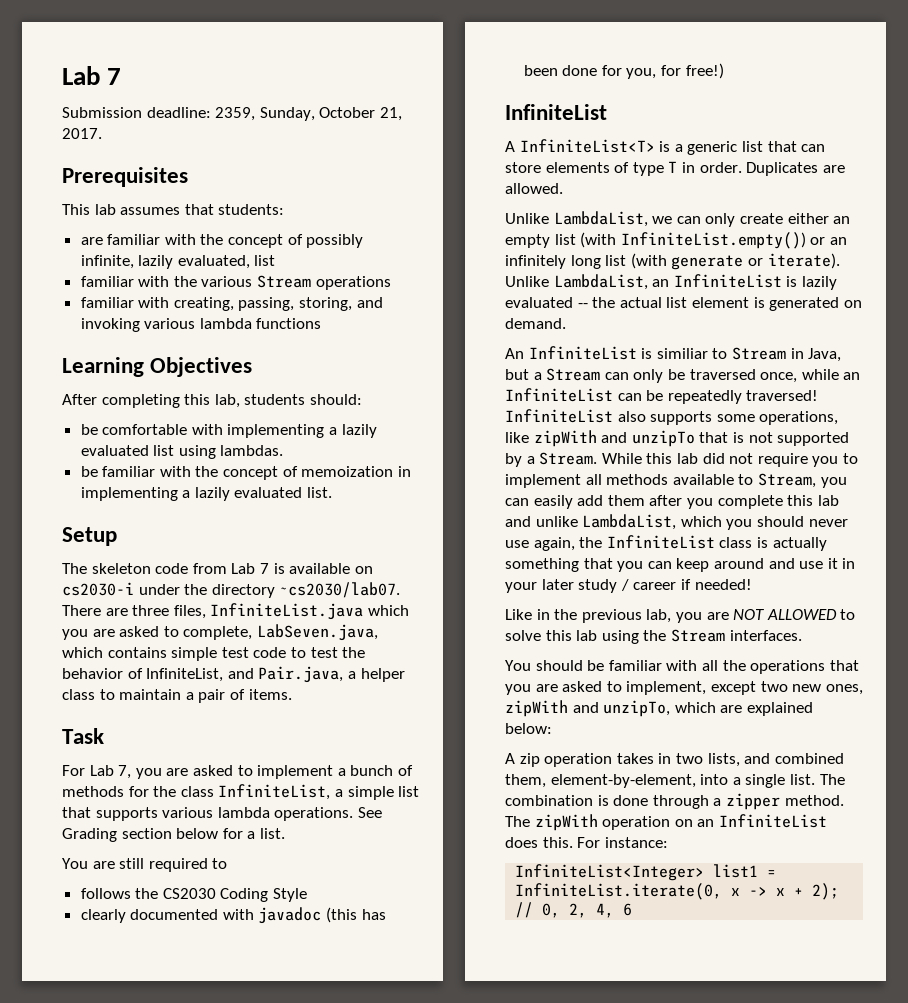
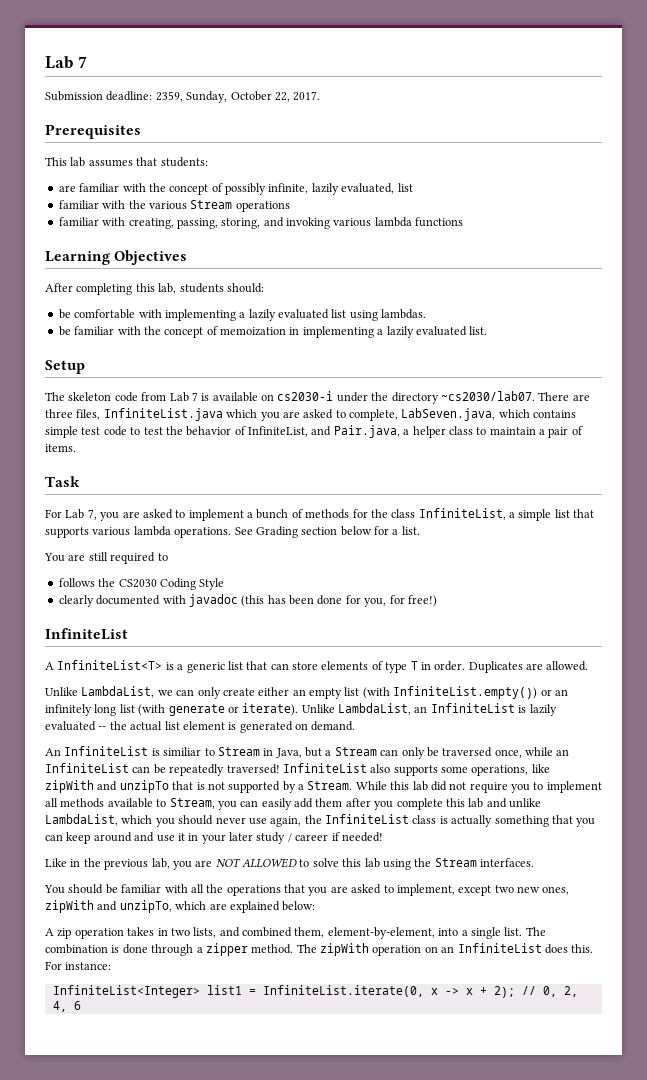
- Submission deadline: 2359, Sunday, October 21, 2017.
+ Submission deadline: 2359, Sunday, October 22, 2017.

